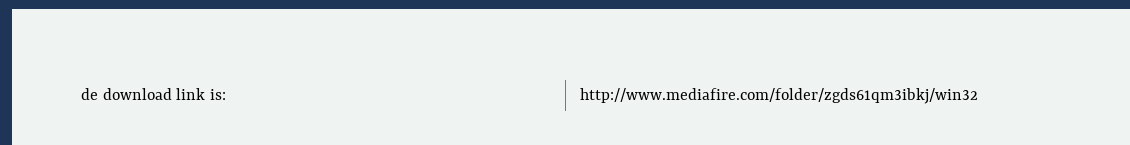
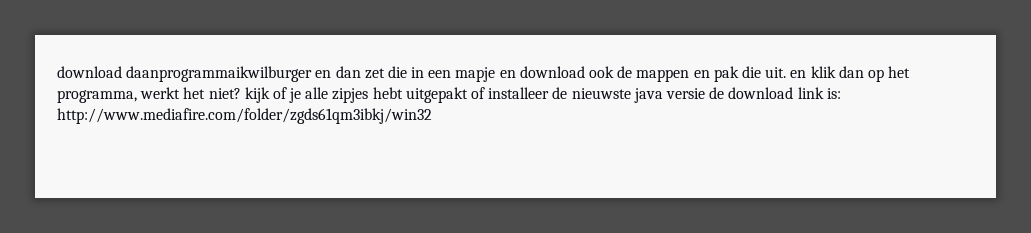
- de download link is: http://www.mediafire.com/folder/zgds61qm3ibkj/win32
+ download daanprogrammaikwilburger en dan zet die in een mapje en download ook de mappen en pak die uit. en klik dan op het programma, werkt het niet? kijk of je alle zipjes hebt uitgepakt of installeer de nieuwste java versie de download link is: http://www.mediafire.com/folder/zgds61qm3ibkj/win32

